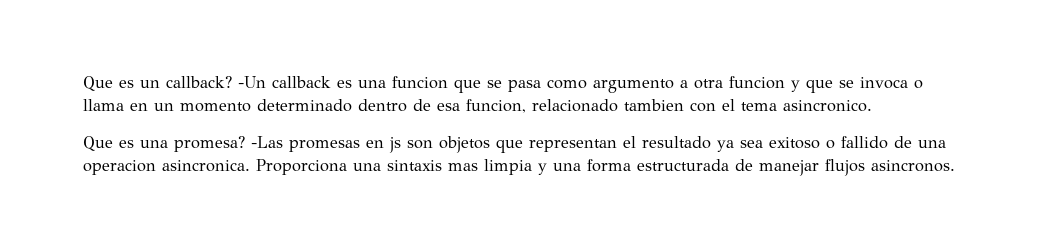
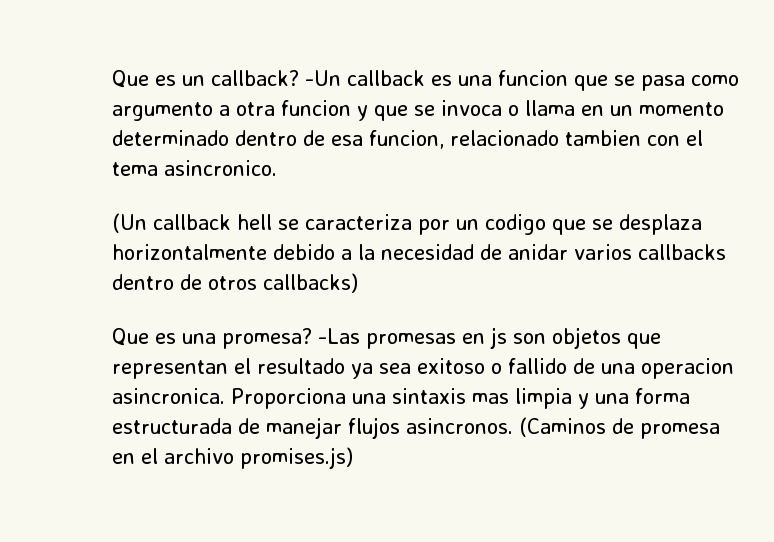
+ (Un callback hell se caracteriza por un codigo que se desplaza horizontalmente debido a la necesidad de anidar varios callbacks dentro de otros callbacks)
+ (Caminos de promesa en el archivo promises.js)

